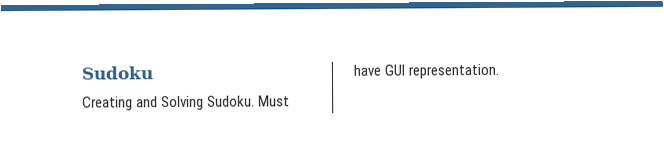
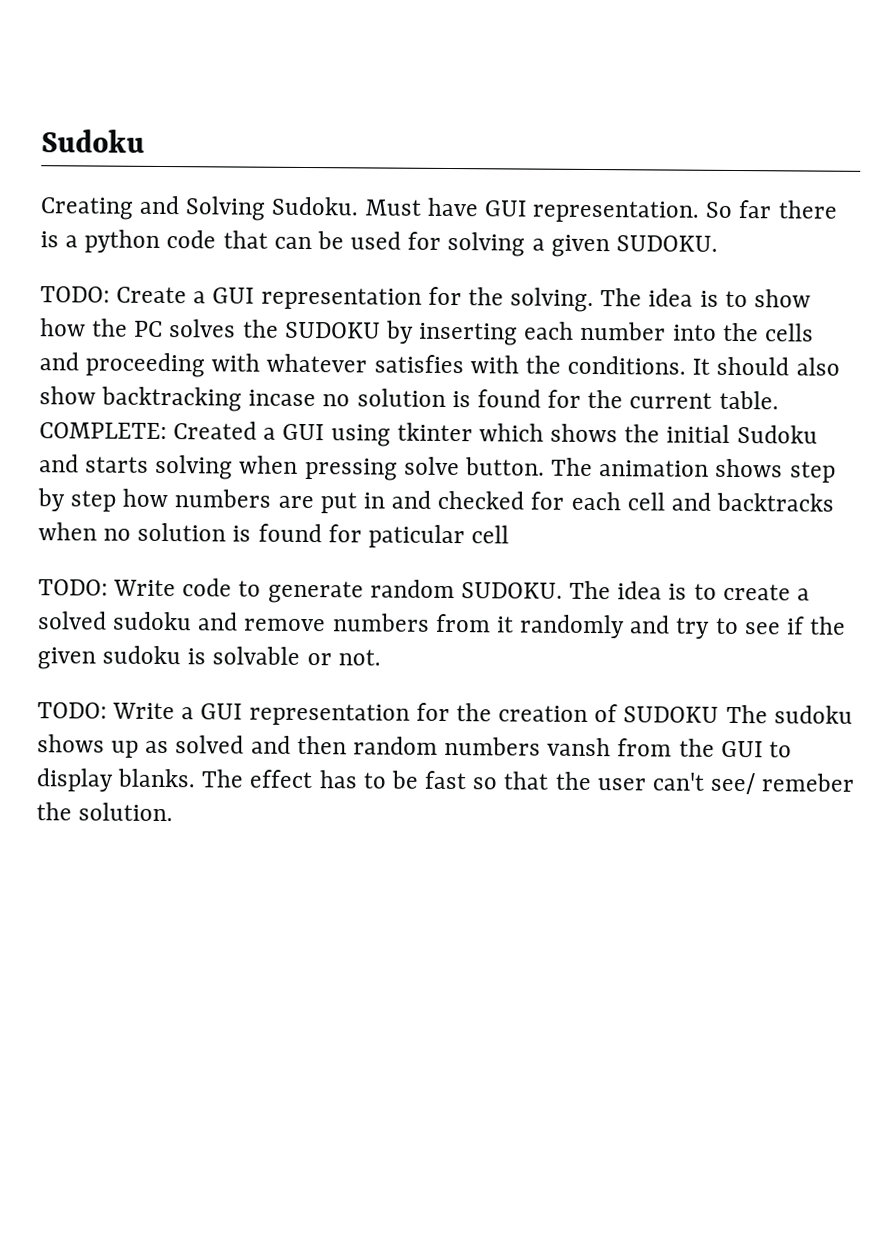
+ So far there is a python code that can be used for solving a given SUDOKU.
+ TODO: Create a GUI representation for the solving. The idea is to show how the PC solves the SUDOKU by inserting each number into the cells and proceeding with whatever satisfies with the conditions. It should also show backtracking incase no solution is found for the current table. COMPLETE: Created a GUI using tkinter which shows the initial Sudoku and starts solving when pressing solve button. The animation shows step by step how numbers are put in and checked for each cell and backtracks when no solution is found for paticular cell
+ TODO: Write code to generate random SUDOKU. The idea is to create a solved sudoku and remove numbers from it randomly and try to see if the given sudoku is solvable or not.
+ TODO: Write a GUI representation for the creation of SUDOKU The sudoku shows up as solved and then random numbers vansh from the GUI to display blanks. The effect has to be fast so that the user can't see/ remeber the solution.

